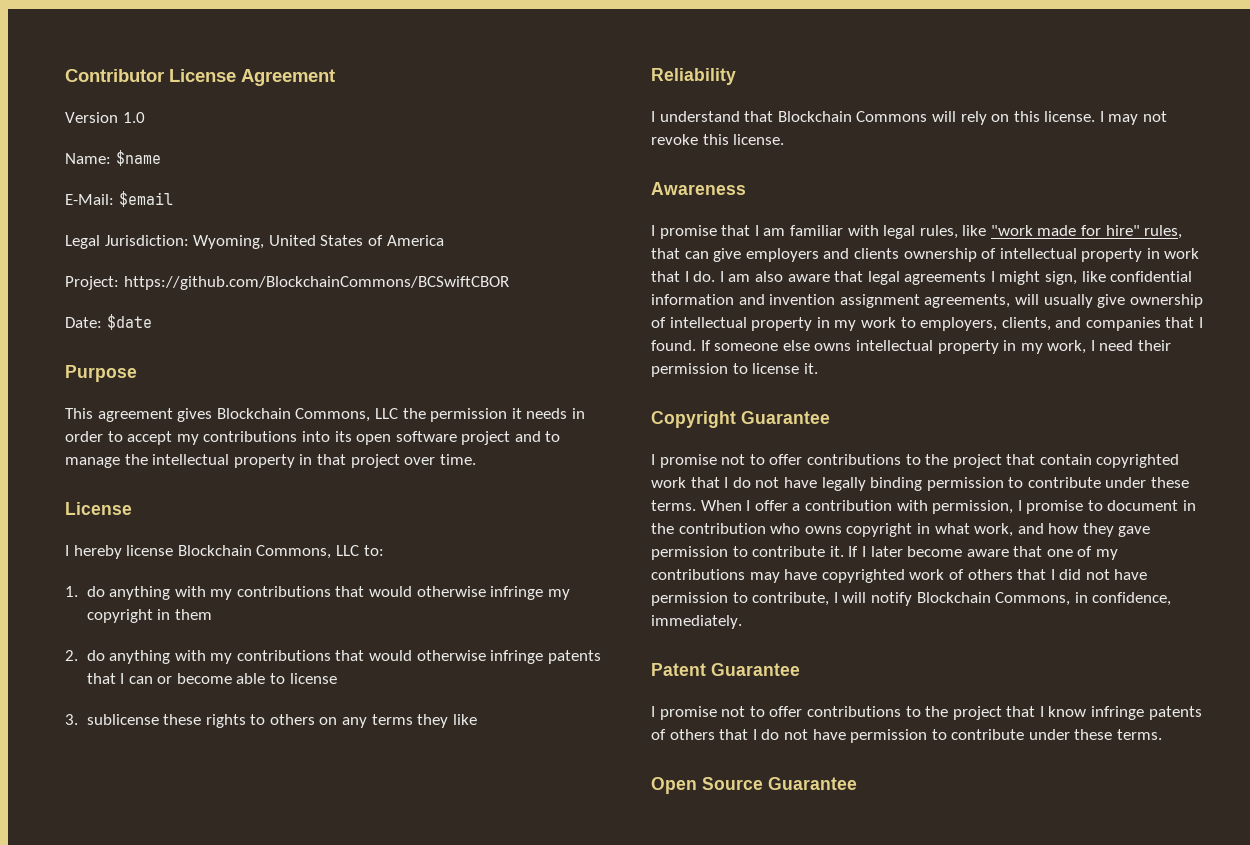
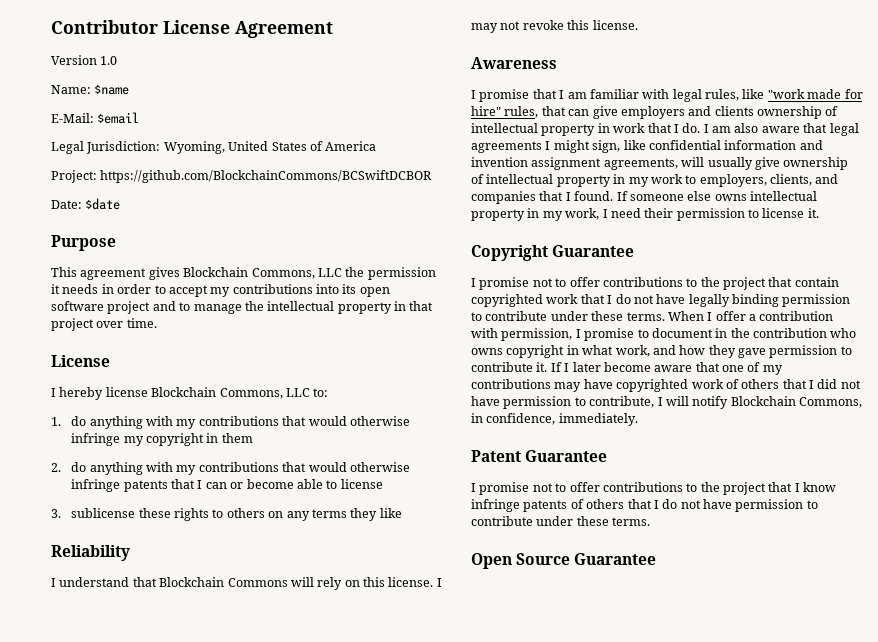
- Project: https://github.com/BlockchainCommons/BCSwiftCBOR
+ Project: https://github.com/BlockchainCommons/BCSwiftDCBOR

